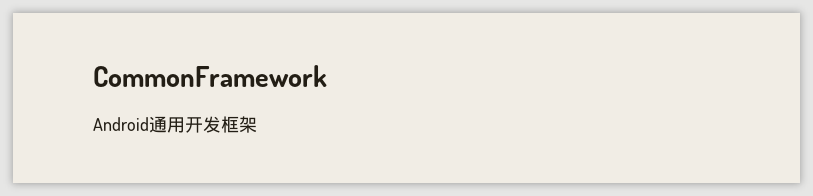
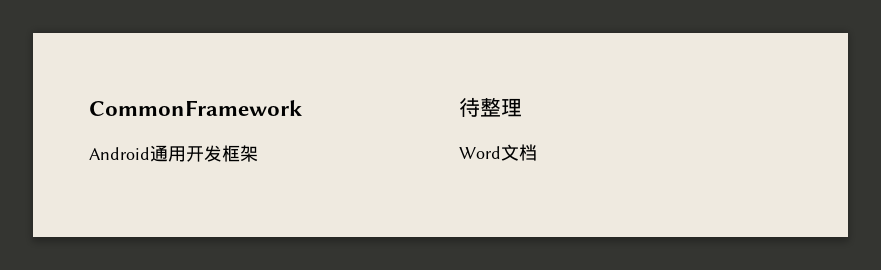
+ 待整理
+ Word文档

